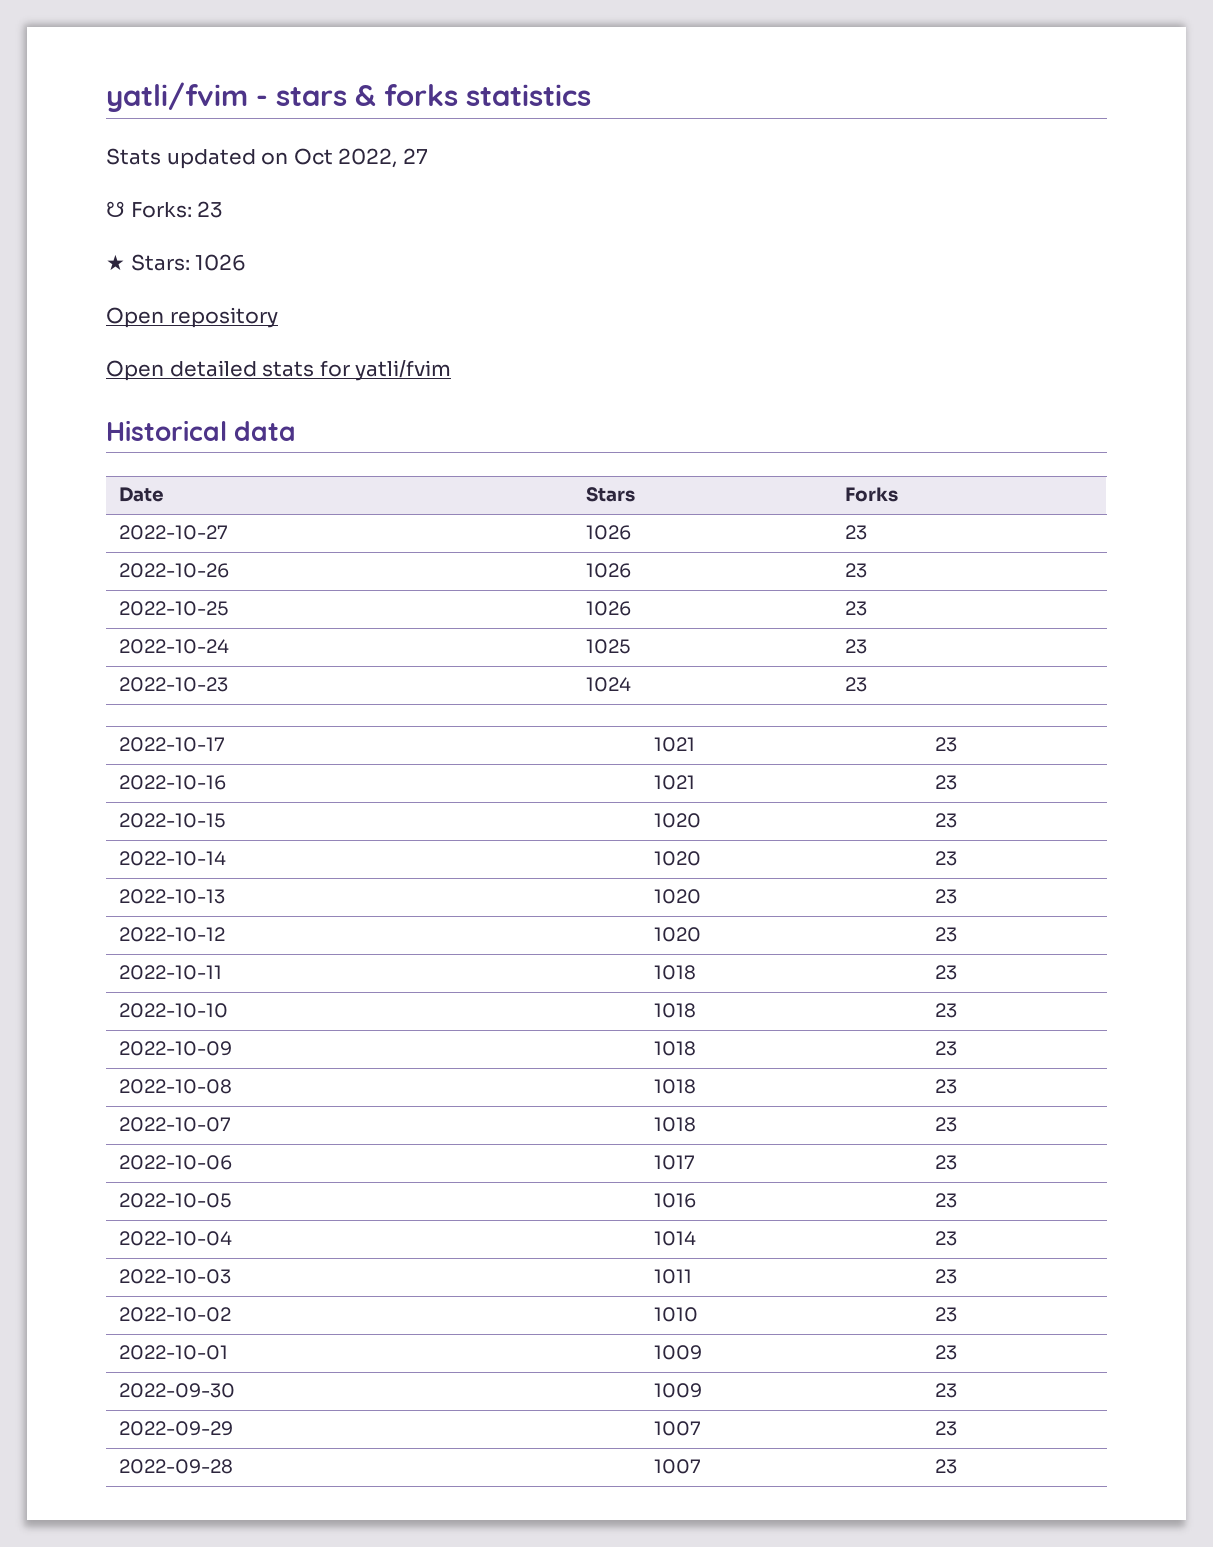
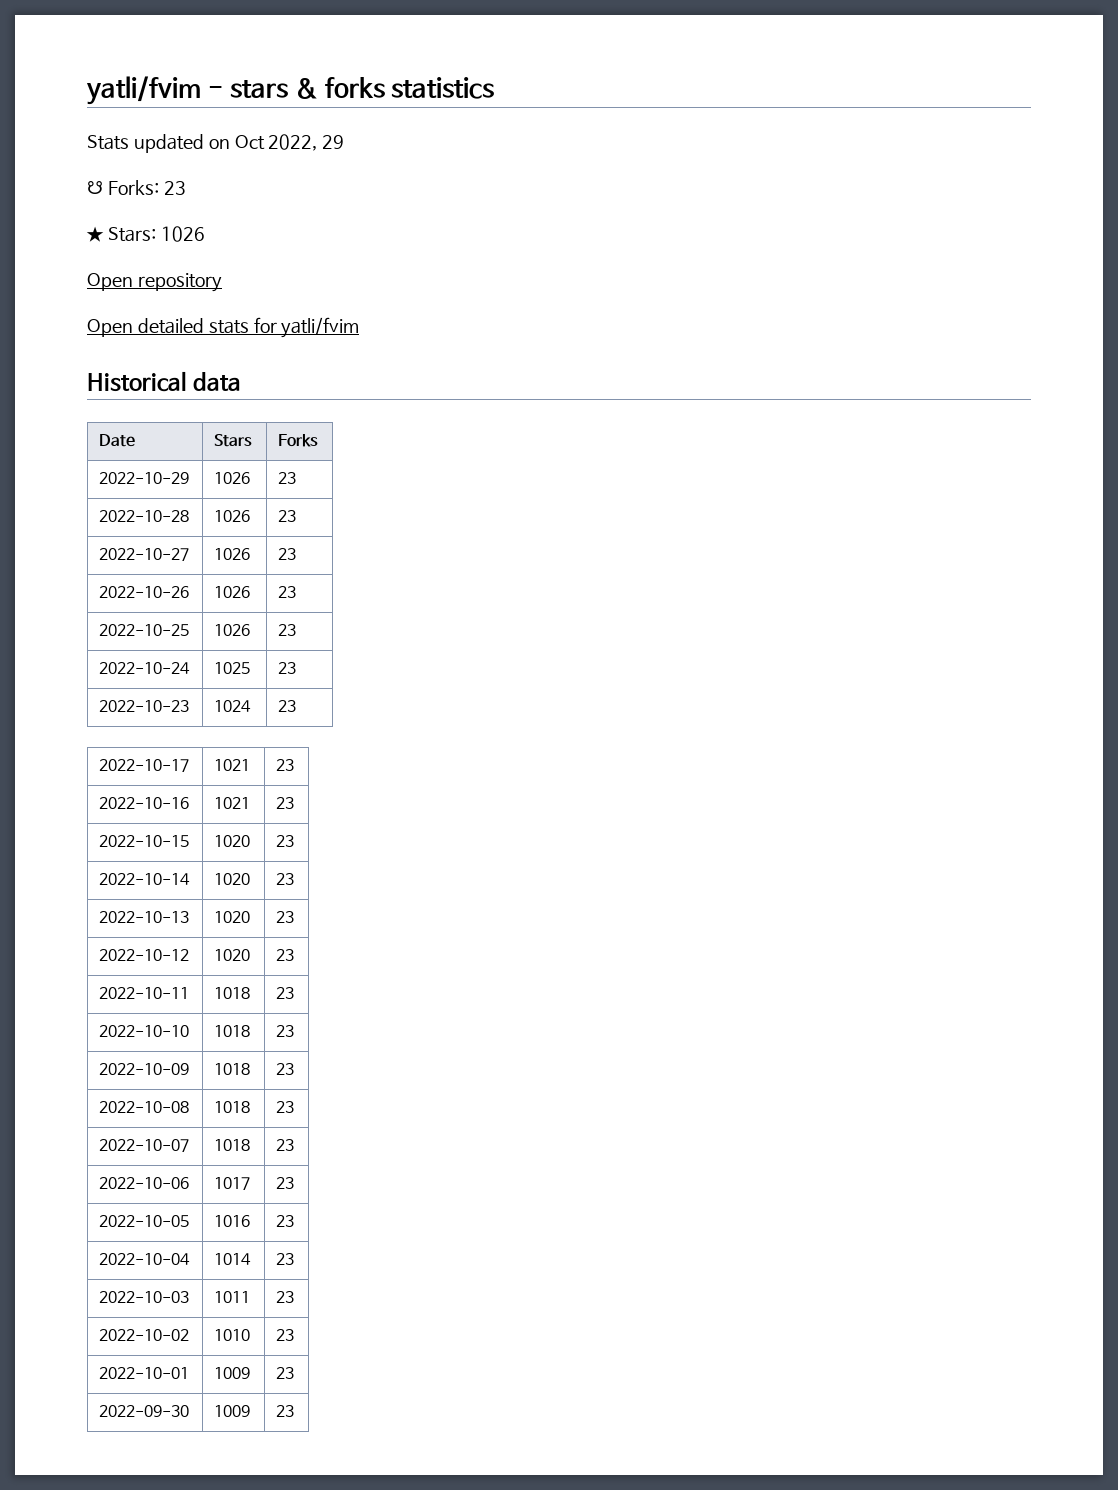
- Stats updated on Oct 2022, 27
+ Stats updated on Oct 2022, 29
+ 2022-10-29 | 1026 | 23
+ 2022-10-28 | 1026 | 23
- 2022-09-29 | 1007 | 23
- 2022-09-28 | 1007 | 23

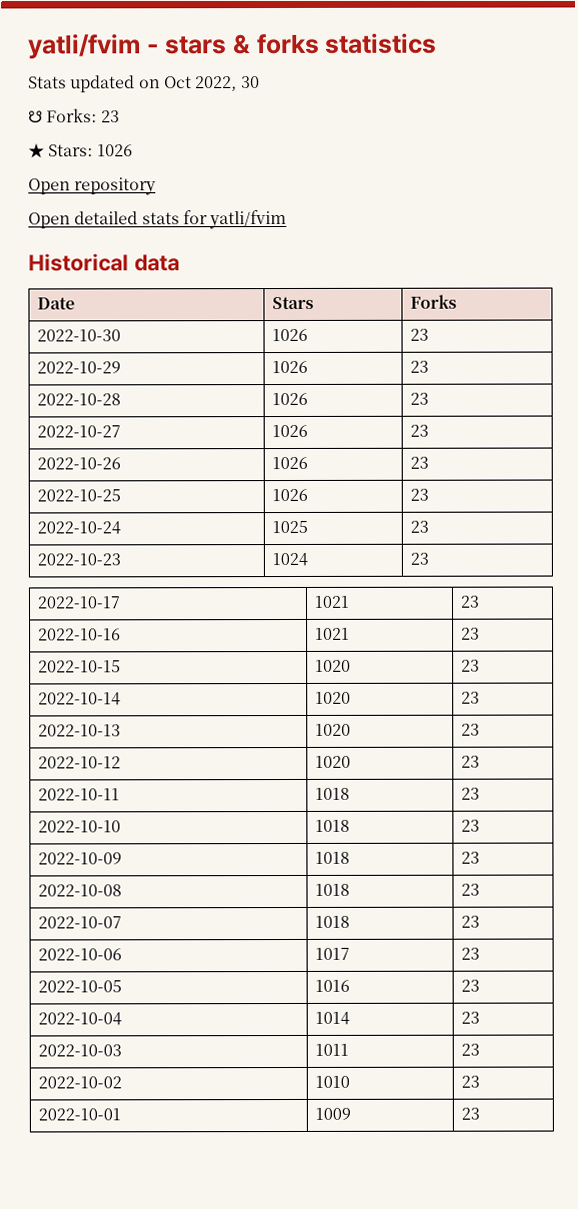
- Stats updated on Oct 2022, 29
+ Stats updated on Oct 2022, 30
+ 2022-10-30 | 1026 | 23
- 2022-09-30 | 1009 | 23

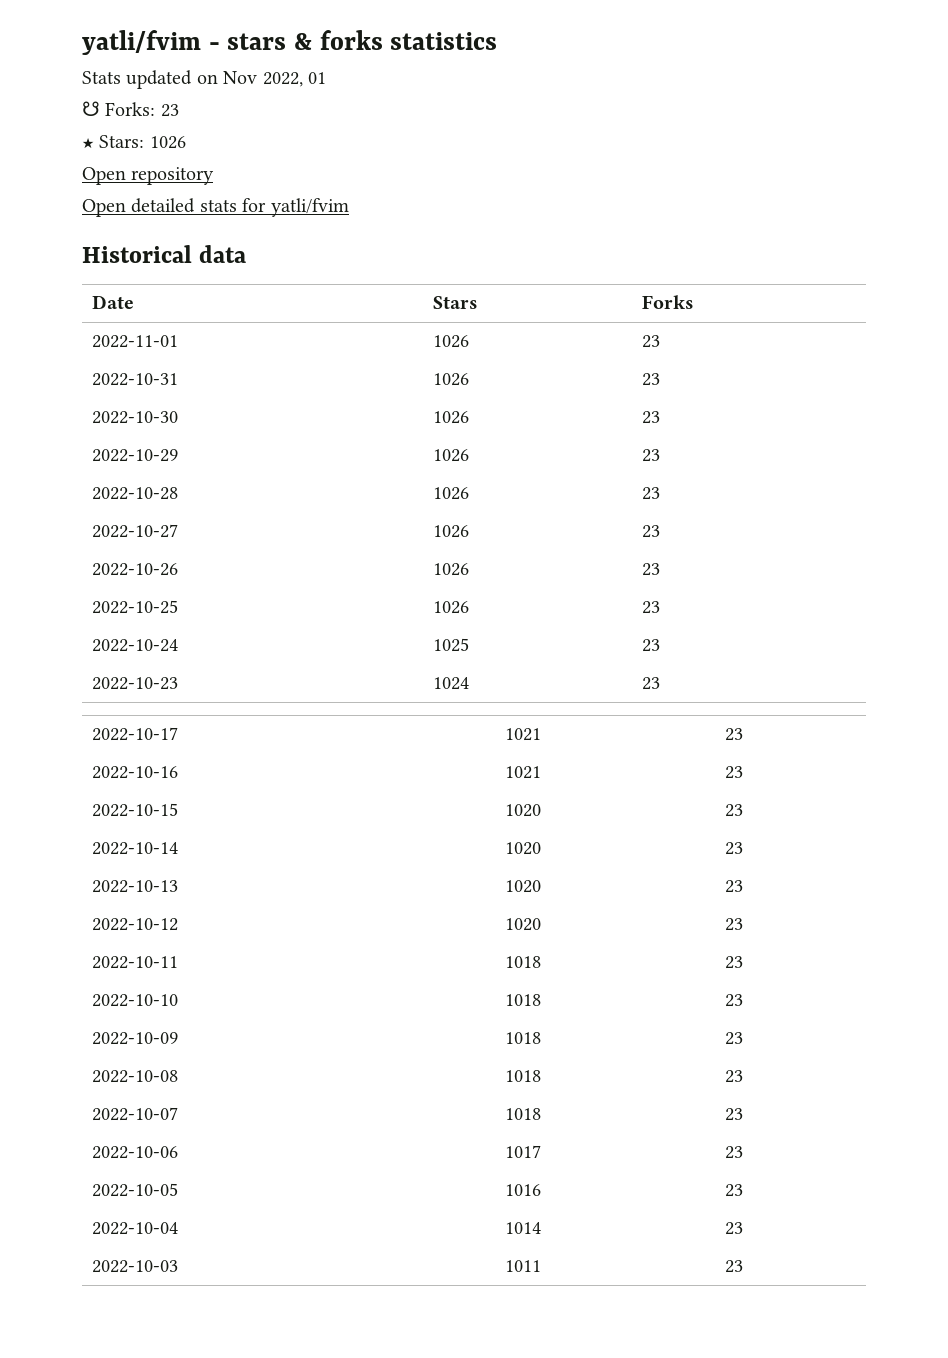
- Stats updated on Oct 2022, 30
+ Stats updated on Nov 2022, 01
+ 2022-11-01 | 1026 | 23
+ 2022-10-31 | 1026 | 23
- 2022-10-02 | 1010 | 23
- 2022-10-01 | 1009 | 23

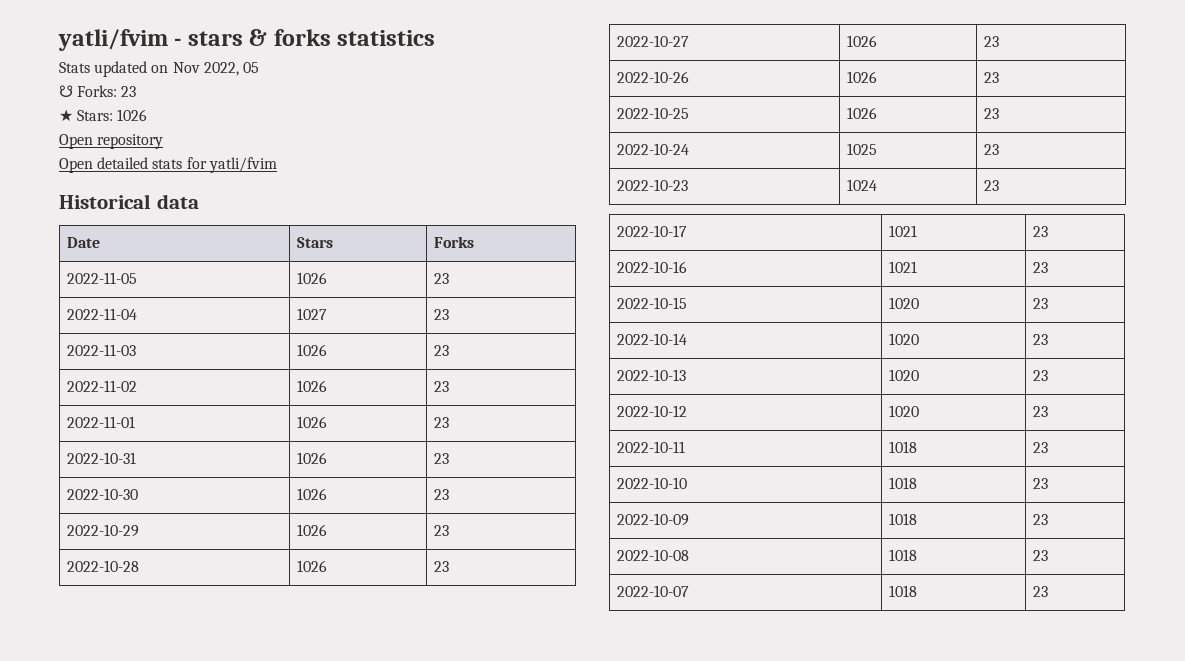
- Stats updated on Nov 2022, 01
+ Stats updated on Nov 2022, 05
+ 2022-11-05 | 1026 | 23
+ 2022-11-04 | 1027 | 23
+ 2022-11-03 | 1026 | 23
+ 2022-11-02 | 1026 | 23
- 2022-10-06 | 1017 | 23
- 2022-10-05 | 1016 | 23
- 2022-10-04 | 1014 | 23
- 2022-10-03 | 1011 | 23

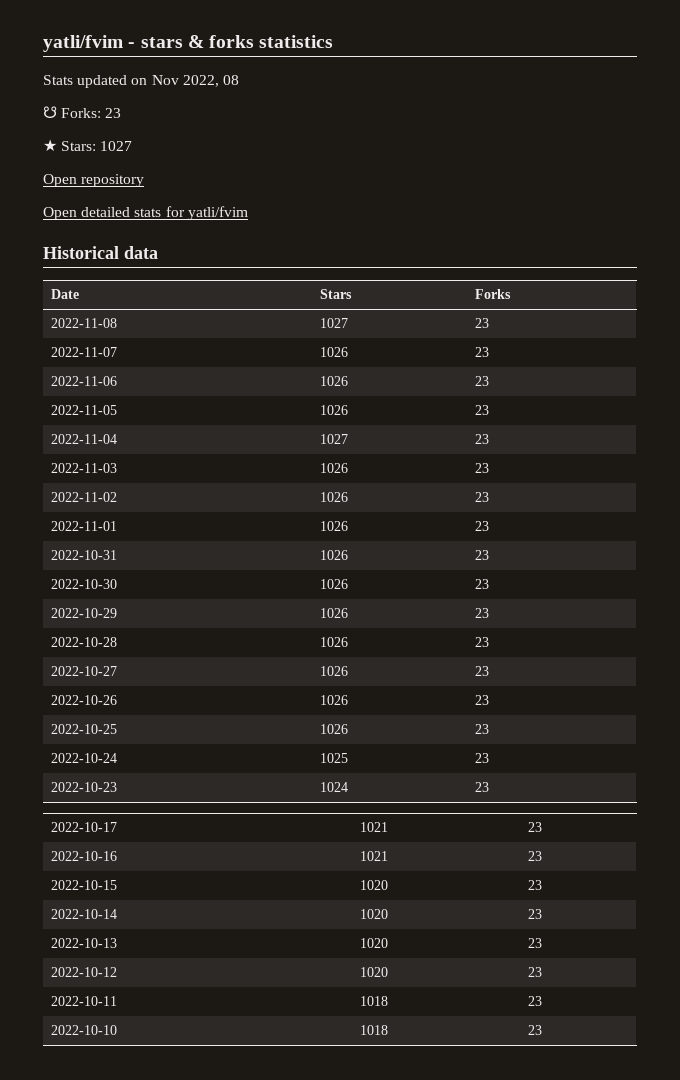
- Stats updated on Nov 2022, 05
+ Stats updated on Nov 2022, 08
- ★ Stars: 1026
+ ★ Stars: 1027
+ 2022-11-08 | 1027 | 23
+ 2022-11-07 | 1026 | 23
+ 2022-11-06 | 1026 | 23
- 2022-10-09 | 1018 | 23
- 2022-10-08 | 1018 | 23
- 2022-10-07 | 1018 | 23

